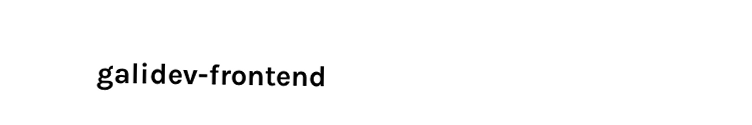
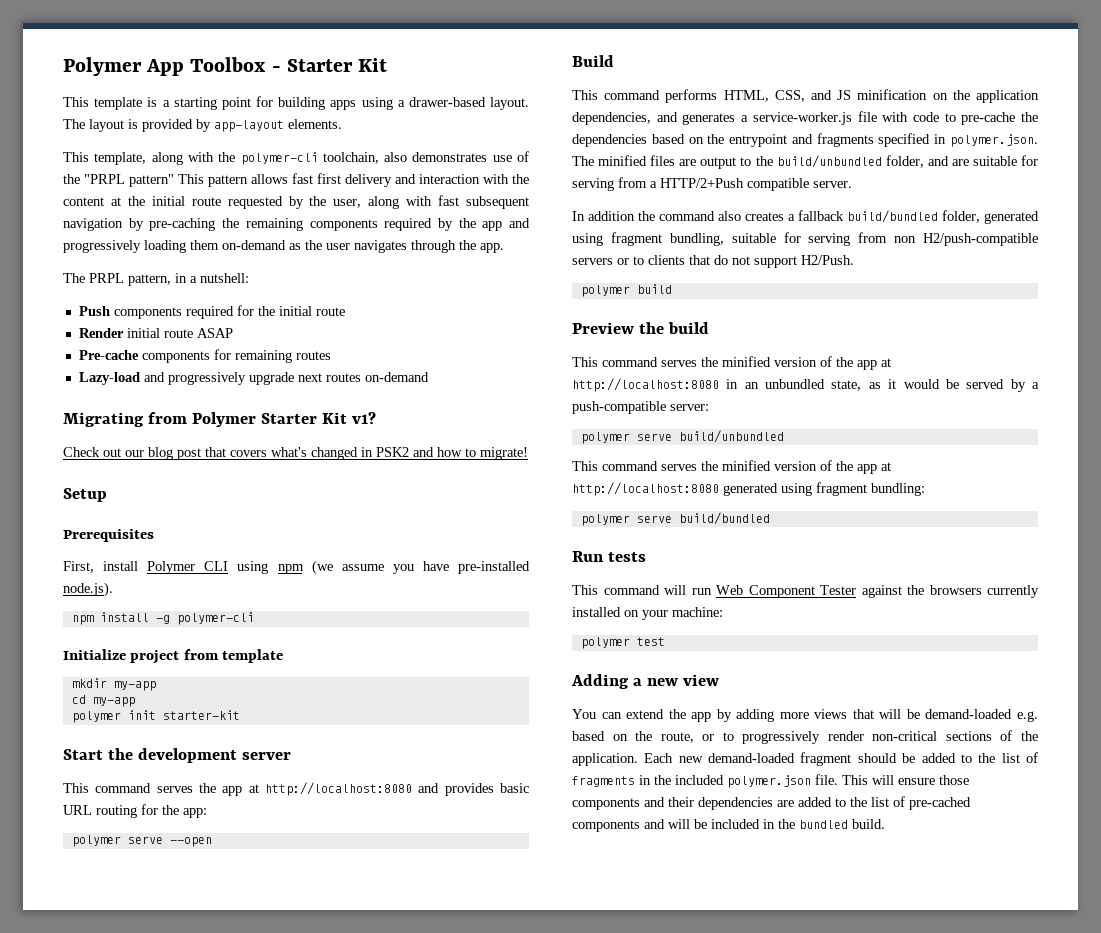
- galidev-frontend
+ Polymer App Toolbox - Starter Kit
+ This template is a starting point for building apps using a drawer-based layout. The layout is provided by app-layout elements.
+ This template, along with the polymer-cli toolchain, also demonstrates use of the "PRPL pattern" This pattern allows fast first delivery and interaction with the content at the initial route requested by the user, along with fast subsequent navigation by pre-caching the remaining components required by the app and progressively loading them on-demand as the user navigates through the app.
+ The PRPL pattern, in a nutshell:
+ Push components required for the initial route
+ Render initial route ASAP
+ Pre-cache components for remaining routes
+ Lazy-load and progressively upgrade next routes on-demand
+ Migrating from Polymer Starter Kit v1?
+ Check out our blog post that covers what's changed in PSK2 and how to migrate!
+ Setup
+ Prerequisites
+ First, install Polymer CLI using npm (we assume you have pre-installed node.js).
+ npm install -g polymer-cli
+ Initialize project from template
+ mkdir my-app
+ cd my-app
+ polymer init starter-kit
+ Start the development server
+ This command serves the app at http://localhost:8080 and provides basic URL routing for the app:
+ polymer serve --open
+ Build
+ This command performs HTML, CSS, and JS minification on the application dependencies, and generates a service-worker.js file with code to pre-cache the dependencies based on the entrypoint and fragments specified in polymer.json. The minified files are output to the build/unbundled folder, and are suitable for serving from a HTTP/2+Push compatible server.
+ In addition the command also creates a fallback build/bundled folder, generated using fragment bundling, suitable for serving from non H2/push-compatible servers or to clients that do not support H2/Push.
+ polymer build
+ Preview the build
+ This command serves the minified version of the app at http://localhost:8080 in an unbundled state, as it would be served by a push-compatible server:
+ polymer serve build/unbundled
+ This command serves the minified version of the app at http://localhost:8080 generated using fragment bundling:
+ polymer serve build/bundled
+ Run tests
+ This command will run Web Component Tester against the browsers currently installed on your machine:
+ polymer test
+ Adding a new view
+ You can extend the app by adding more views that will be demand-loaded e.g. based on the route, or to progressively render non-critical sections of the application. Each new demand-loaded fragment should be added to the list of fragments in the included polymer.json file. This will ensure those components and their dependencies are added to the list of pre-cached components and will be included in the bundled build.

